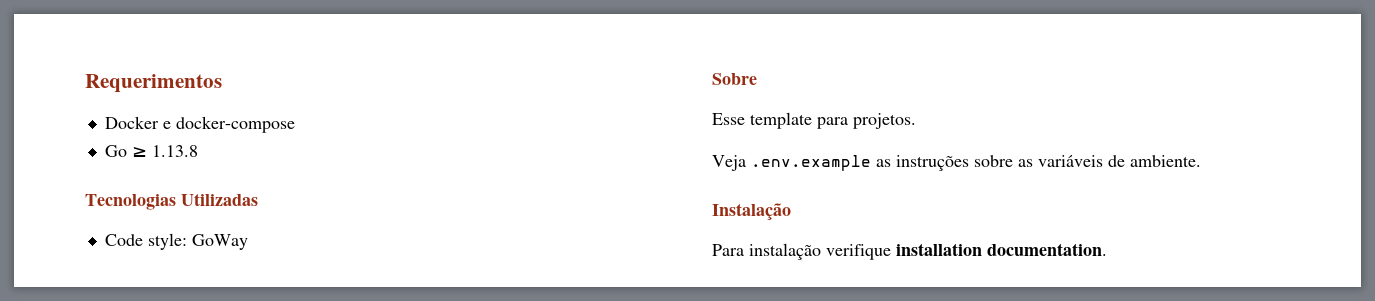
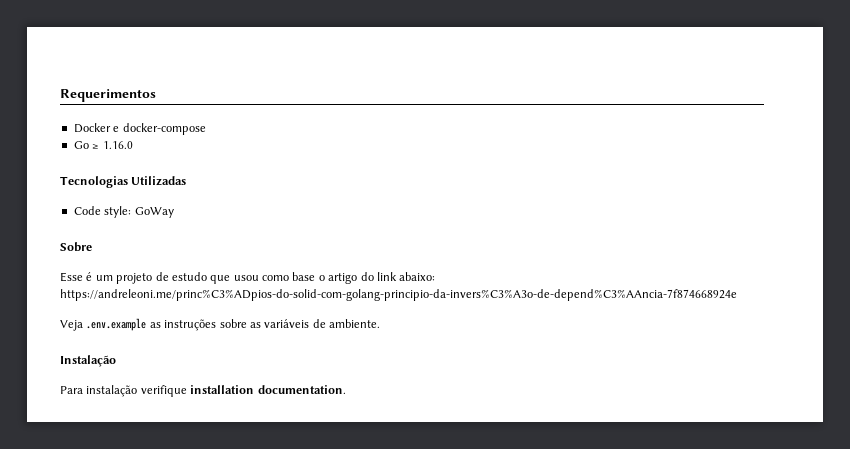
- Go ≥ 1.13.8
+ Go ≥ 1.16.0
- Esse template para projetos.
+ Esse é um projeto de estudo que usou como base o artigo do link abaixo: https://andreleoni.me/princ%C3%ADpios-do-solid-com-golang-principio-da-invers%C3%A3o-de-depend%C3%AAncia-7f874668924e

